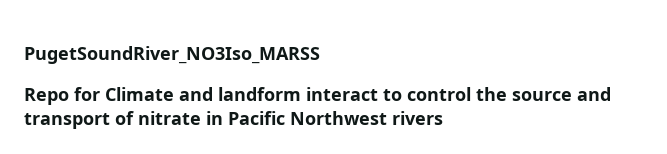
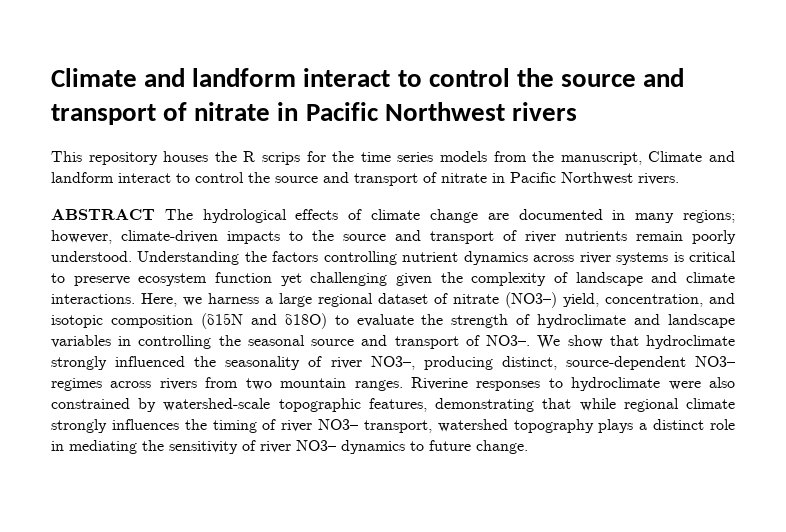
- PugetSoundRiver_NO3Iso_MARSS
- Repo for Climate and landform interact to control the source and transport of nitrate in Pacific Northwest rivers
+ Climate and landform interact to control the source and transport of nitrate in Pacific Northwest rivers
+ This repository houses the R scrips for the time series models from the manuscript, Climate and landform interact to control the source and transport of nitrate in Pacific Northwest rivers.
+ ABSTRACT The hydrological effects of climate change are documented in many regions; however, climate-driven impacts to the source and transport of river nutrients remain poorly understood. Understanding the factors controlling nutrient dynamics across river systems is critical to preserve ecosystem function yet challenging given the complexity of landscape and climate interactions. Here, we harness a large regional dataset of nitrate (NO3–) yield, concentration, and isotopic composition (δ15N and δ18O) to evaluate the strength of hydroclimate and landscape variables in controlling the seasonal source and transport of NO3–. We show that hydroclimate strongly influenced the seasonality of river NO3–, producing distinct, source-dependent NO3– regimes across rivers from two mountain ranges. Riverine responses to hydroclimate were also constrained by watershed-scale topographic features, demonstrating that while regional climate strongly influences the timing of river NO3– transport, watershed topography plays a distinct role in mediating the sensitivity of river NO3– dynamics to future change.

